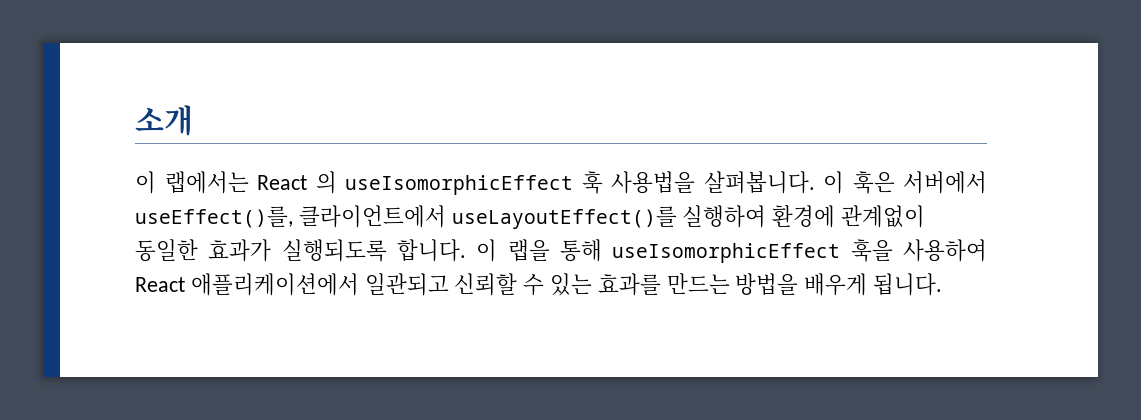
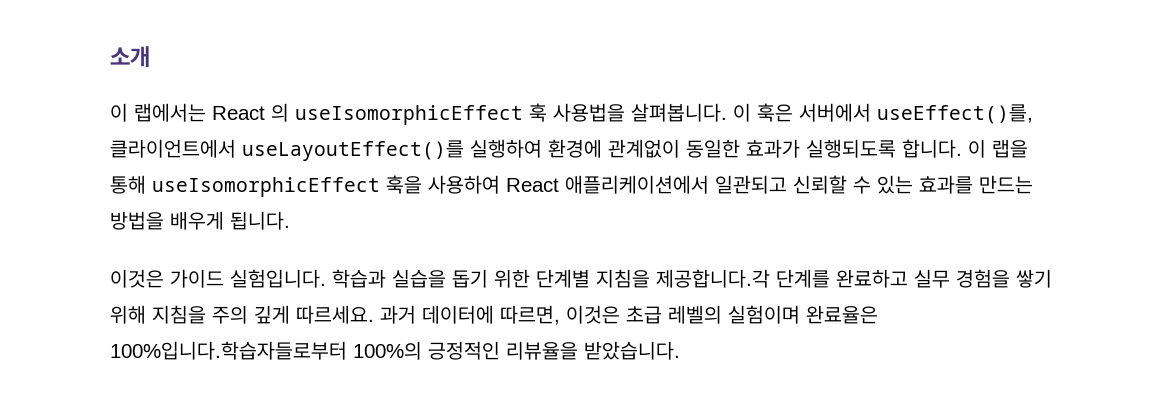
+ 이것은 가이드 실험입니다. 학습과 실습을 돕기 위한 단계별 지침을 제공합니다.각 단계를 완료하고 실무 경험을 쌓기 위해 지침을 주의 깊게 따르세요. 과거 데이터에 따르면, 이것은 초급 레벨의 실험이며 완료율은 100%입니다.학습자들로부터 100%의 긍정적인 리뷰율을 받았습니다.

